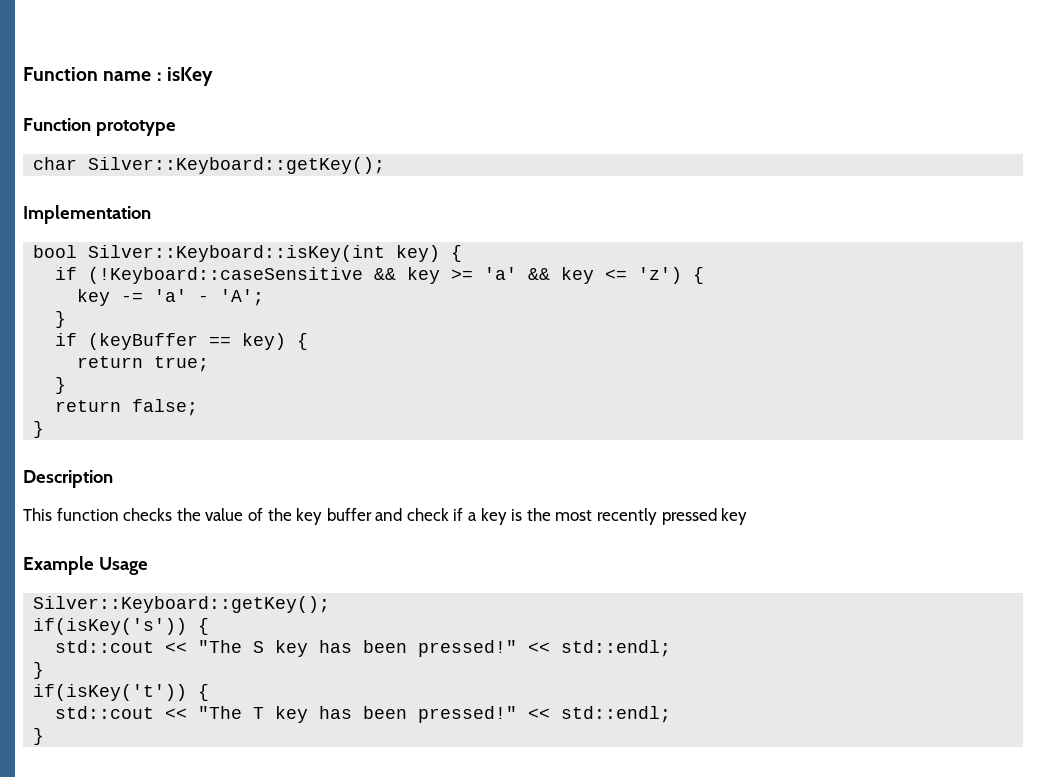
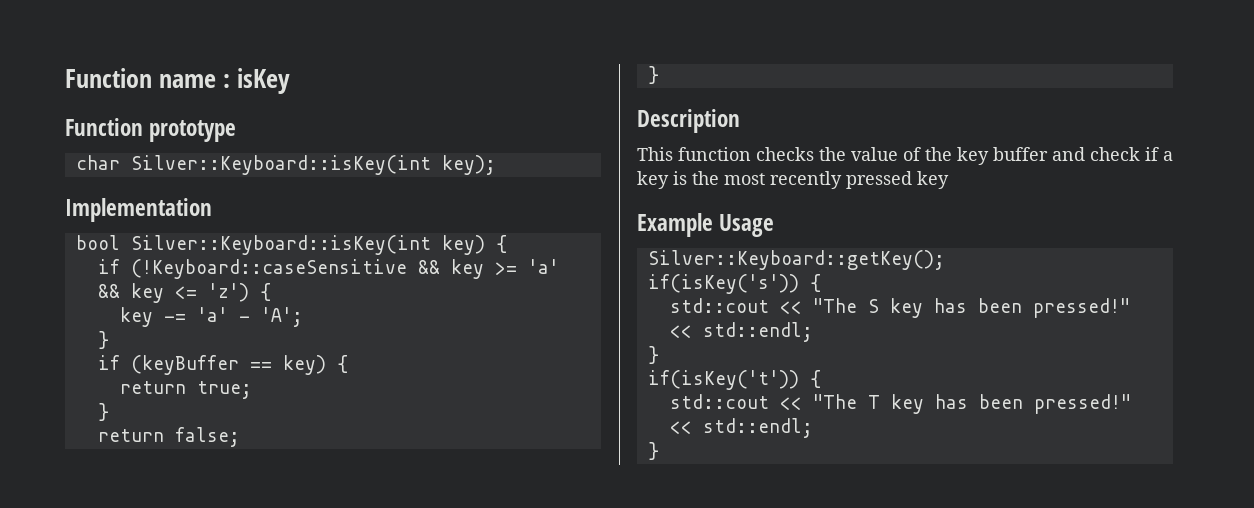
- char Silver::Keyboard::getKey();
+ char Silver::Keyboard::isKey(int key);

